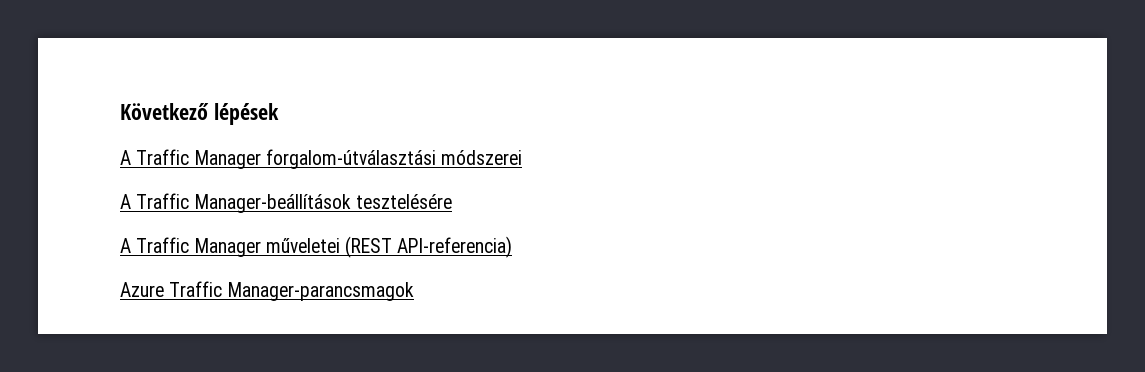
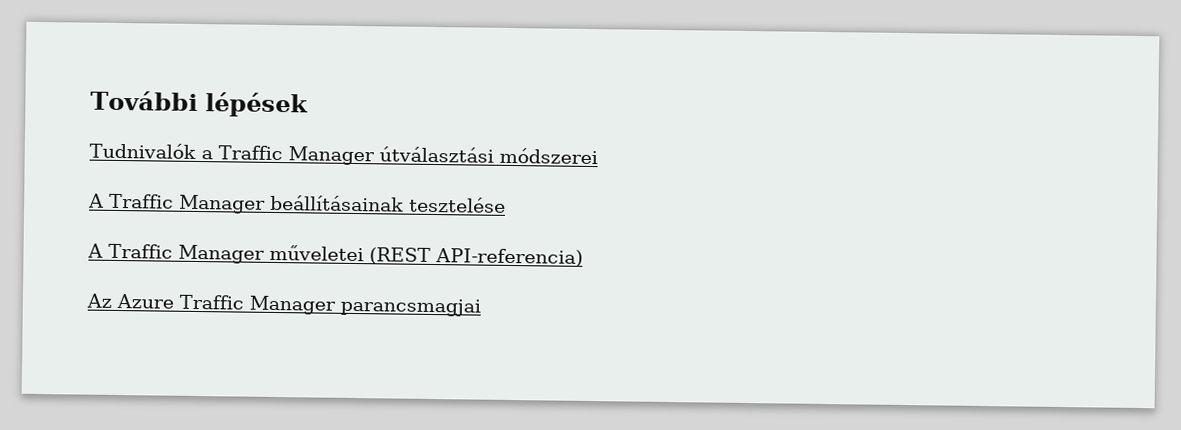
- Következő lépések
+ További lépések
- A Traffic Manager forgalom-útválasztási módszerei
- A Traffic Manager-beállítások tesztelésére
+ Tudnivalók a Traffic Manager útválasztási módszerei
+ A Traffic Manager beállításainak tesztelése
- Azure Traffic Manager-parancsmagok
+ Az Azure Traffic Manager parancsmagjai

